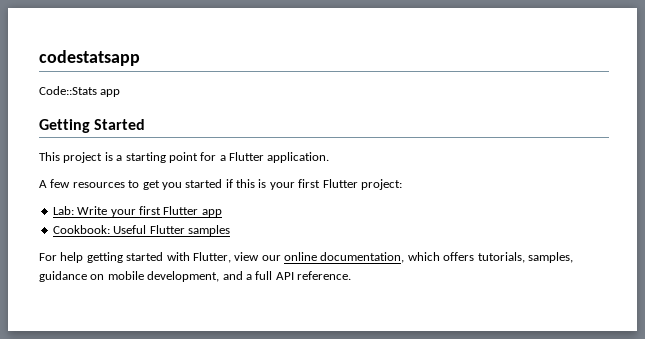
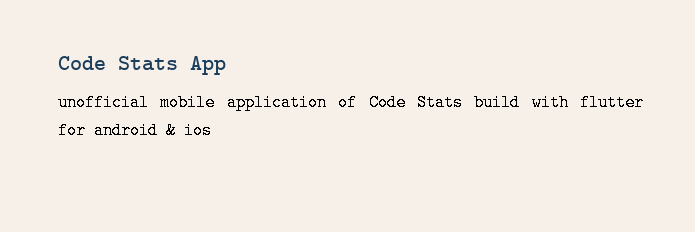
- codestatsapp
- Code::Stats app
- Getting Started
- This project is a starting point for a Flutter application.
- A few resources to get you started if this is your first Flutter project:
- Lab: Write your first Flutter app
- Cookbook: Useful Flutter samples
- For help getting started with Flutter, view our online documentation, which offers tutorials, samples, guidance on mobile development, and a full API reference.
+ Code Stats App
+ unofficial mobile application of Code Stats build with flutter for android & ios

